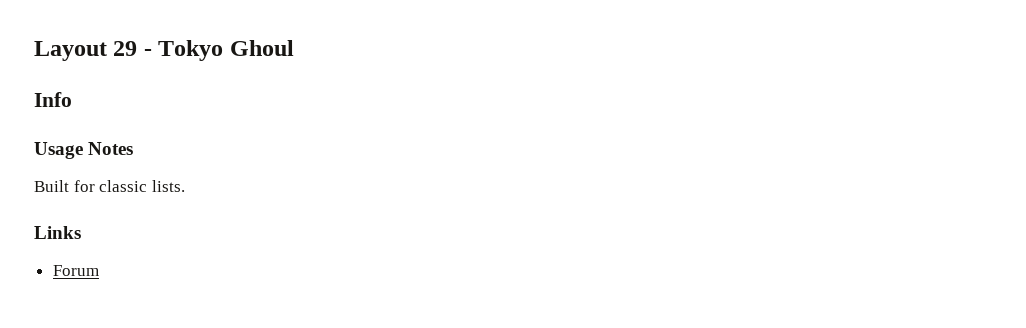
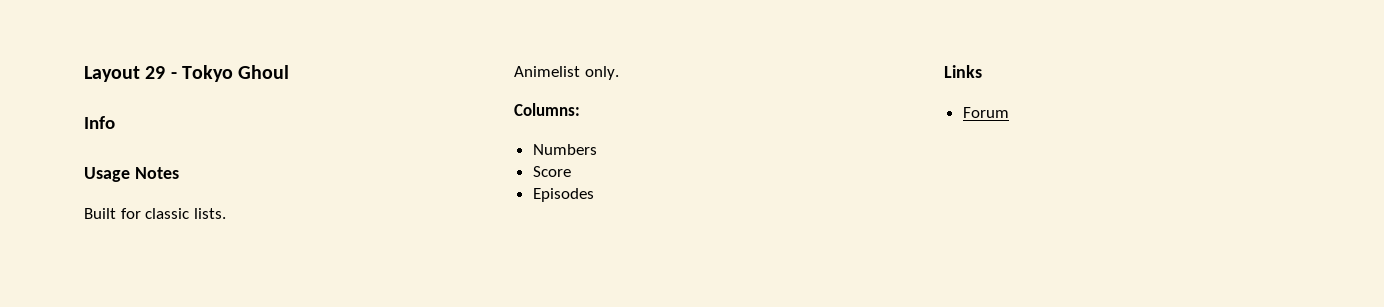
+ Animelist only.
+ Columns:
+ Numbers
+ Score
+ Episodes

